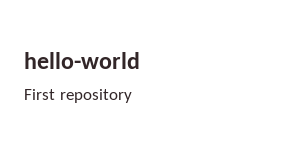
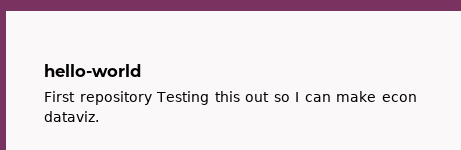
- First repository
+ First repository Testing this out so I can make econ dataviz.

